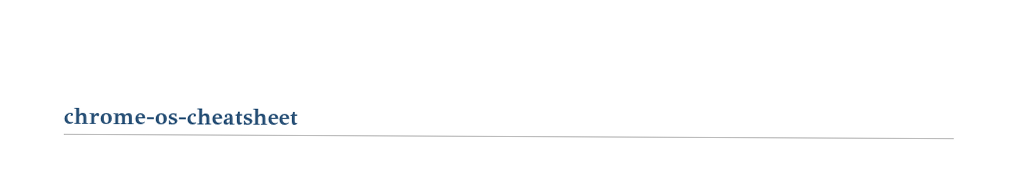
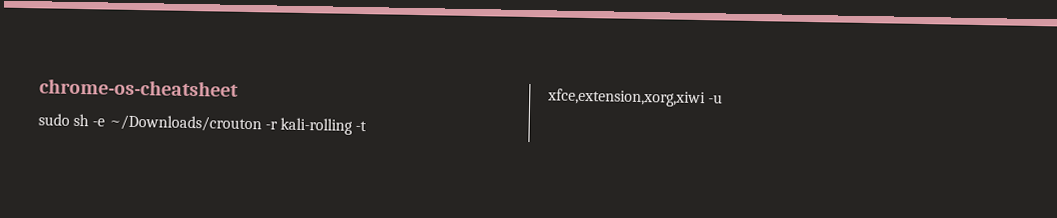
+ sudo sh -e ~/Downloads/crouton -r kali-rolling -t xfce,extension,xorg,xiwi -u

